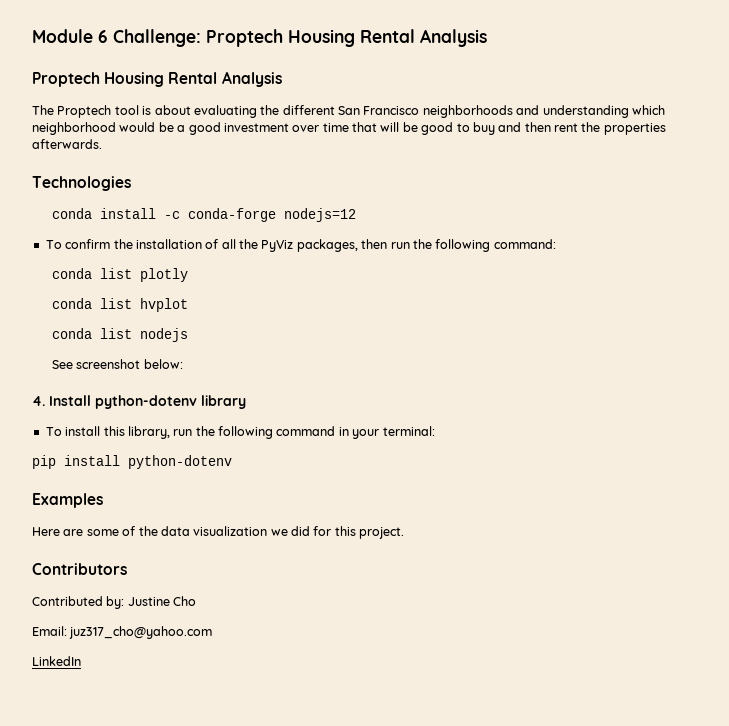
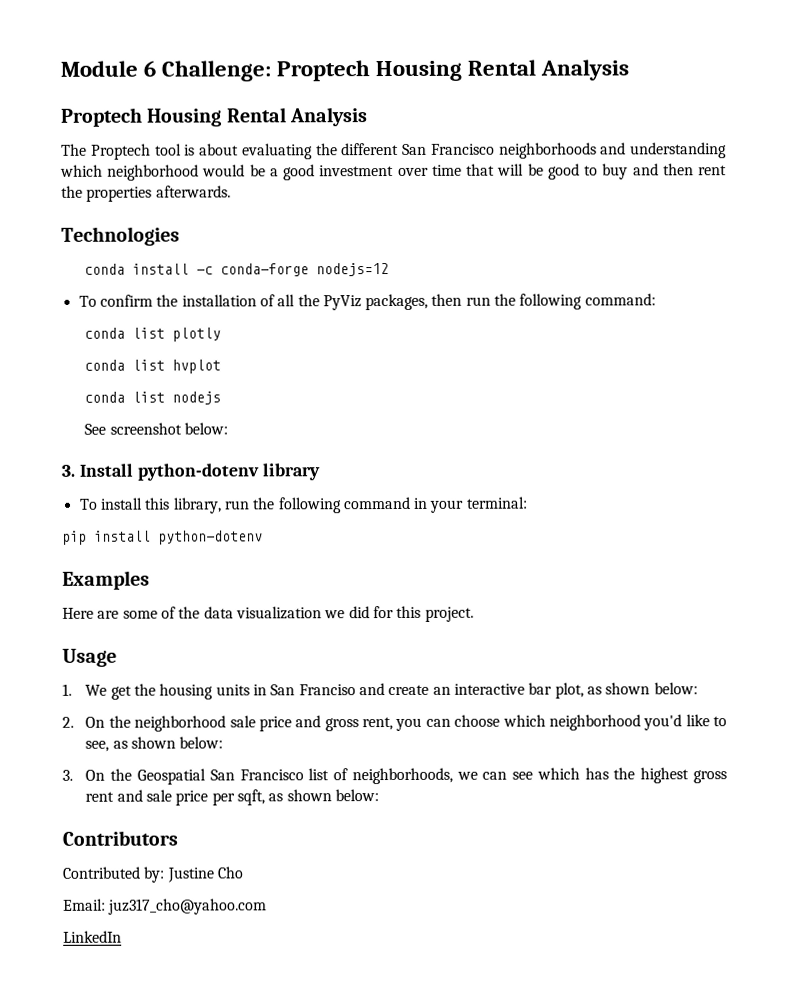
- 4. Install python-dotenv library
+ 3. Install python-dotenv library
+ Usage
+ 1. We get the housing units in San Franciso and create an interactive bar plot, as shown below:
+ 2. On the neighborhood sale price and gross rent, you can choose which neighborhood you'd like to see, as shown below:
+ 3. On the Geospatial San Francisco list of neighborhoods, we can see which has the highest gross rent and sale price per sqft, as shown below:

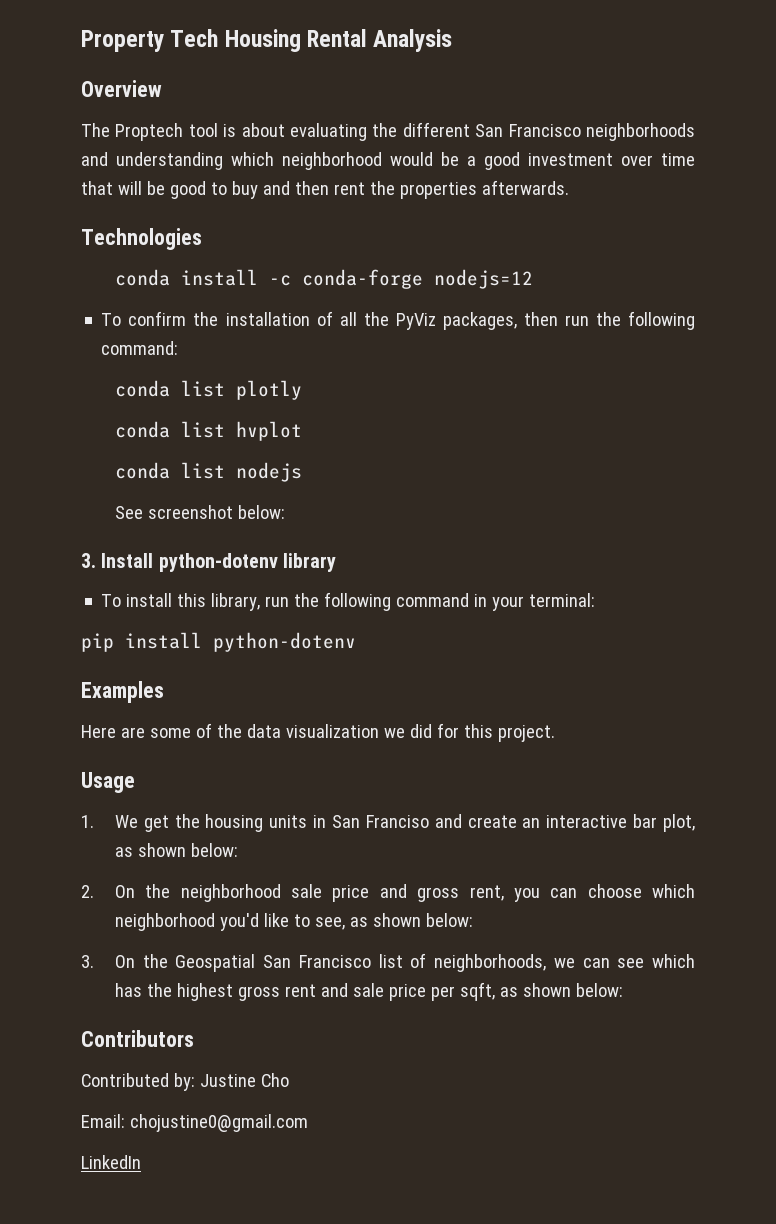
- Module 6 Challenge: Proptech Housing Rental Analysis
- Proptech Housing Rental Analysis
+ Property Tech Housing Rental Analysis
+ Overview
- Email: juz317_cho@yahoo.com
+ Email: chojustine0@gmail.com

